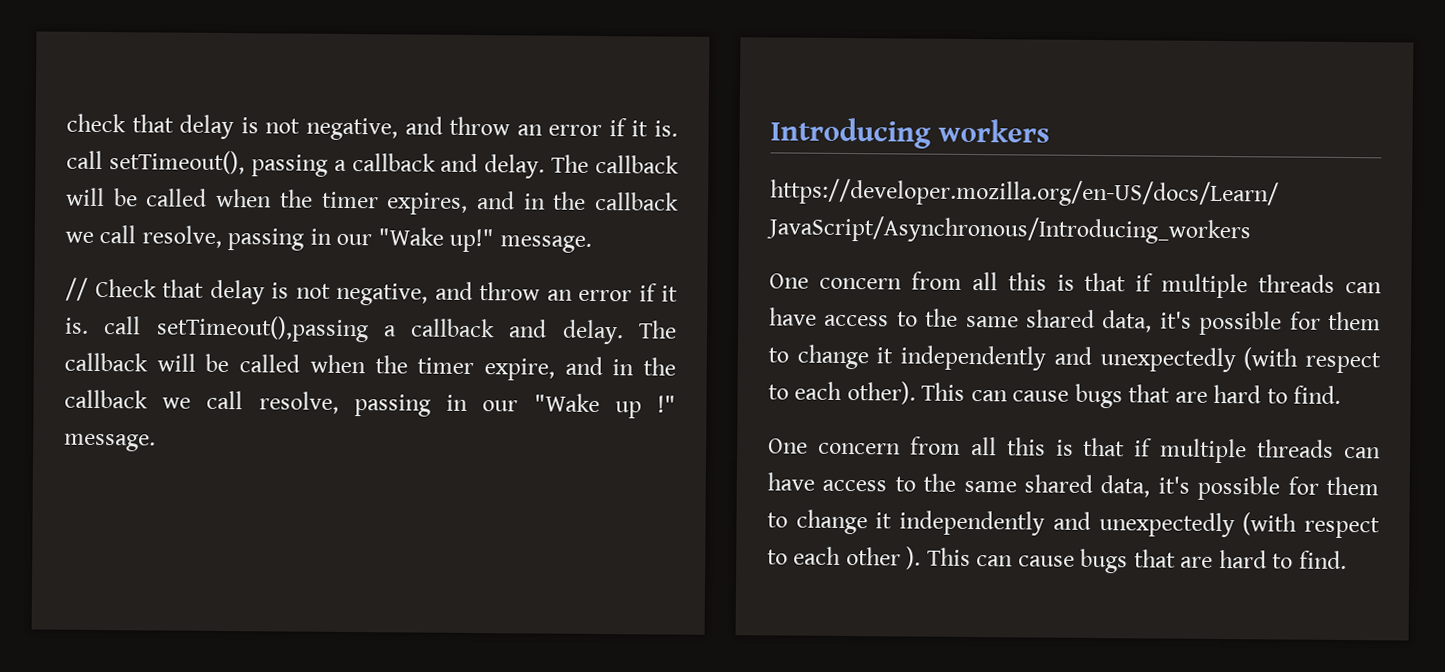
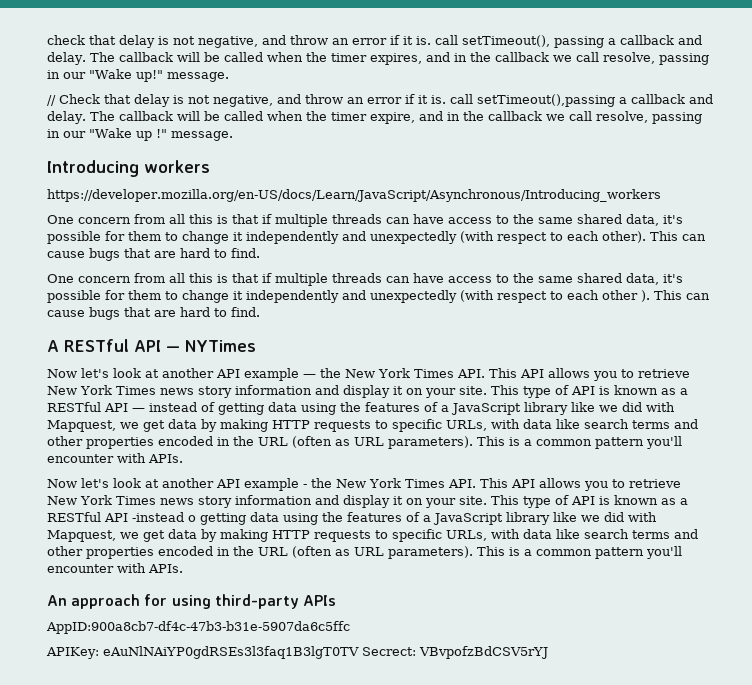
+ A RESTful API — NYTimes
+ Now let's look at another API example — the New York Times API. This API allows you to retrieve New York Times news story information and display it on your site. This type of API is known as a RESTful API — instead of getting data using the features of a JavaScript library like we did with Mapquest, we get data by making HTTP requests to specific URLs, with data like search terms and other properties encoded in the URL (often as URL parameters). This is a common pattern you'll encounter with APIs.
+ Now let's look at another API example - the New York Times API. This API allows you to retrieve New York Times news story information and display it on your site. This type of API is known as a RESTful API -instead o getting data using the features of a JavaScript library like we did with Mapquest, we get data by making HTTP requests to specific URLs, with data like search terms and other properties encoded in the URL (often as URL parameters). This is a common pattern you'll encounter with APIs.
+ An approach for using third-party APIs
+ AppID:900a8cb7-df4c-47b3-b31e-5907da6c5ffc
+ APIKey: eAuNlNAiYP0gdRSEs3l3faq1B3lgT0TV Secrect: VBvpofzBdCSV5rYJ

